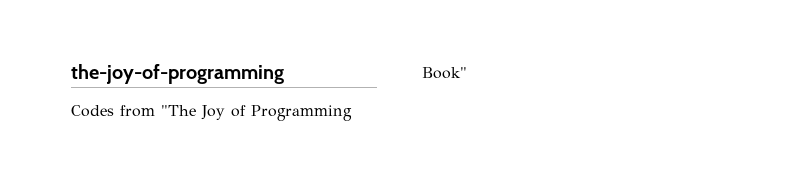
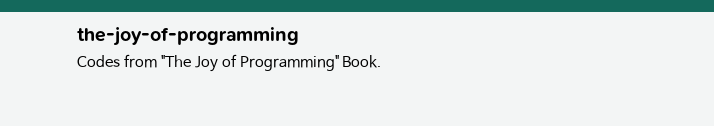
- Codes from "The Joy of Programming Book"
+ Codes from "The Joy of Programming" Book.

